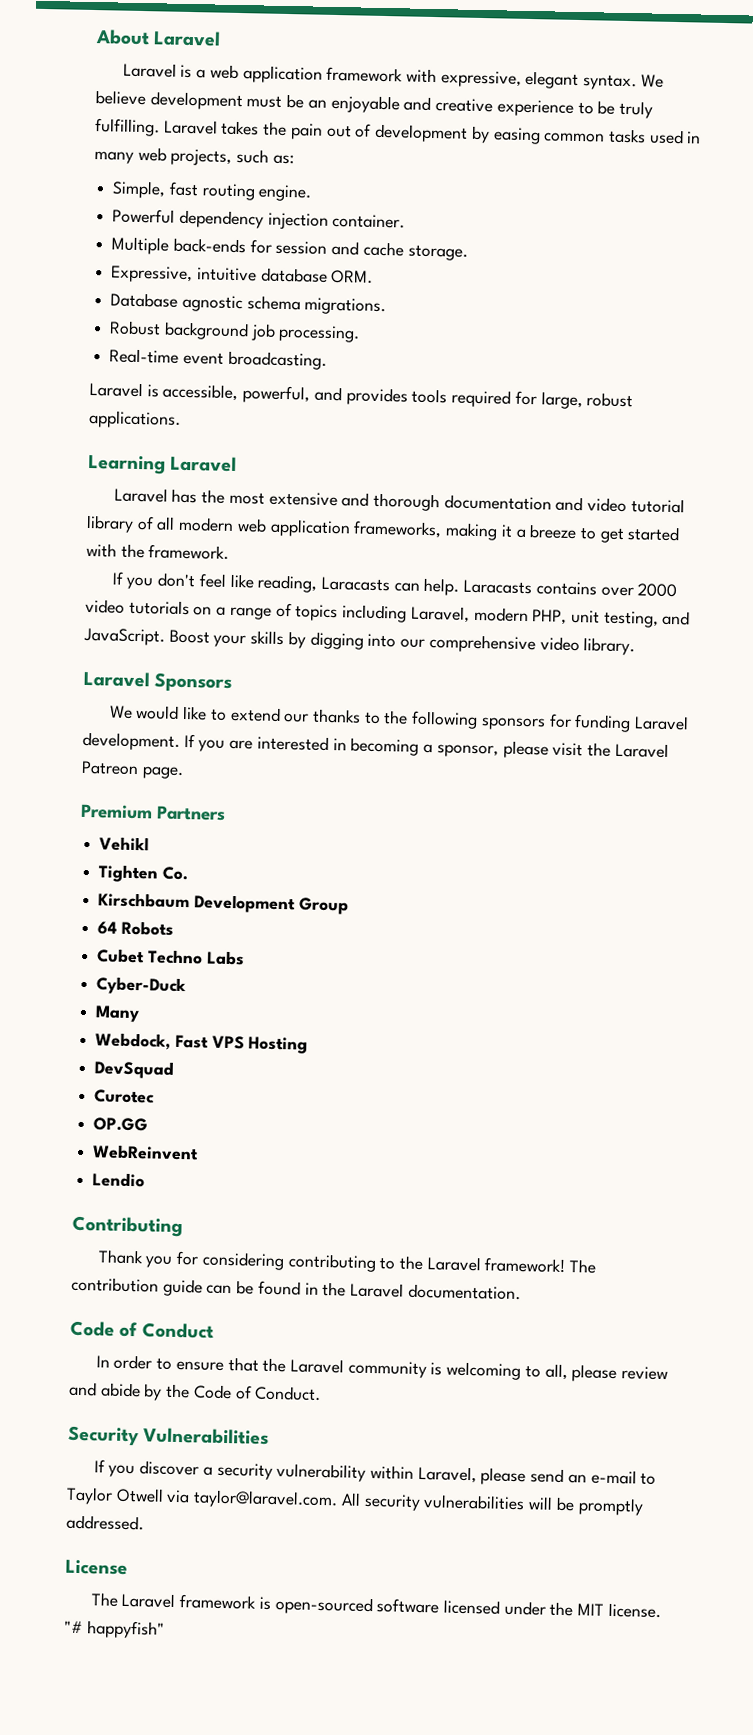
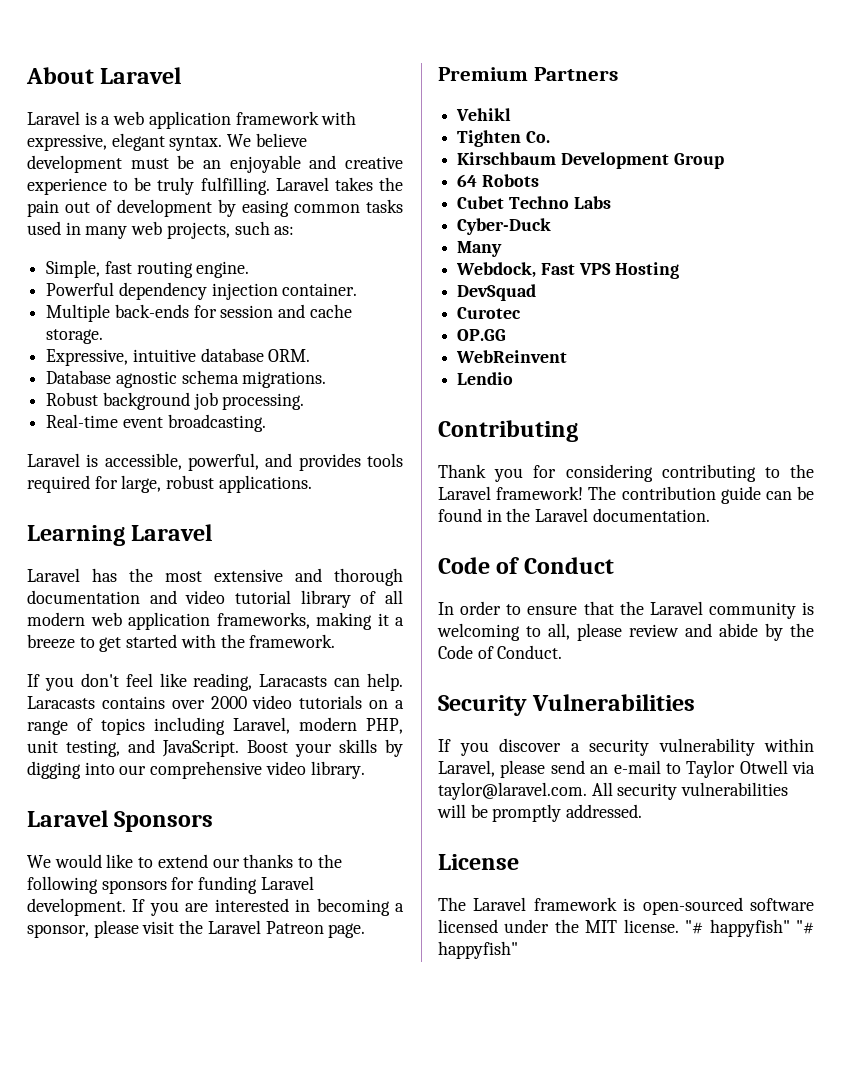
- "# happyfish"
+ "# happyfish" "# happyfish"

